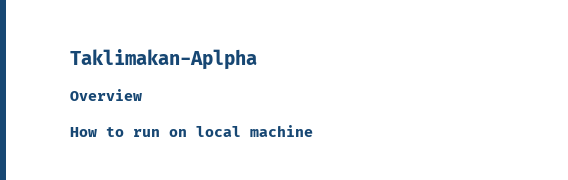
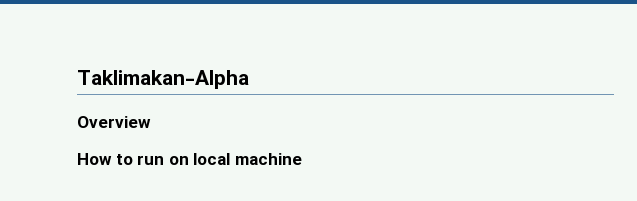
- Taklimakan-Aplpha
+ Taklimakan-Alpha

